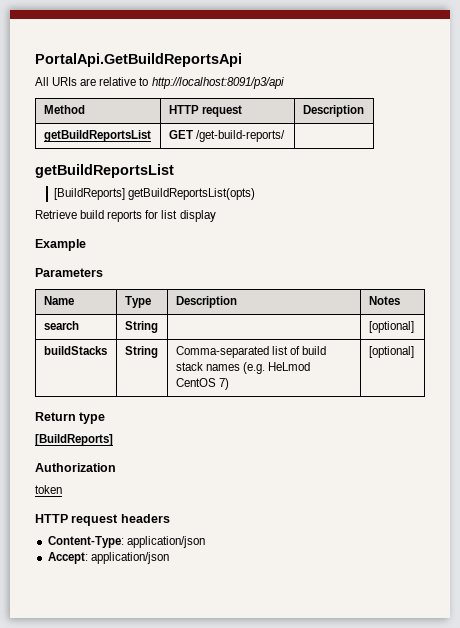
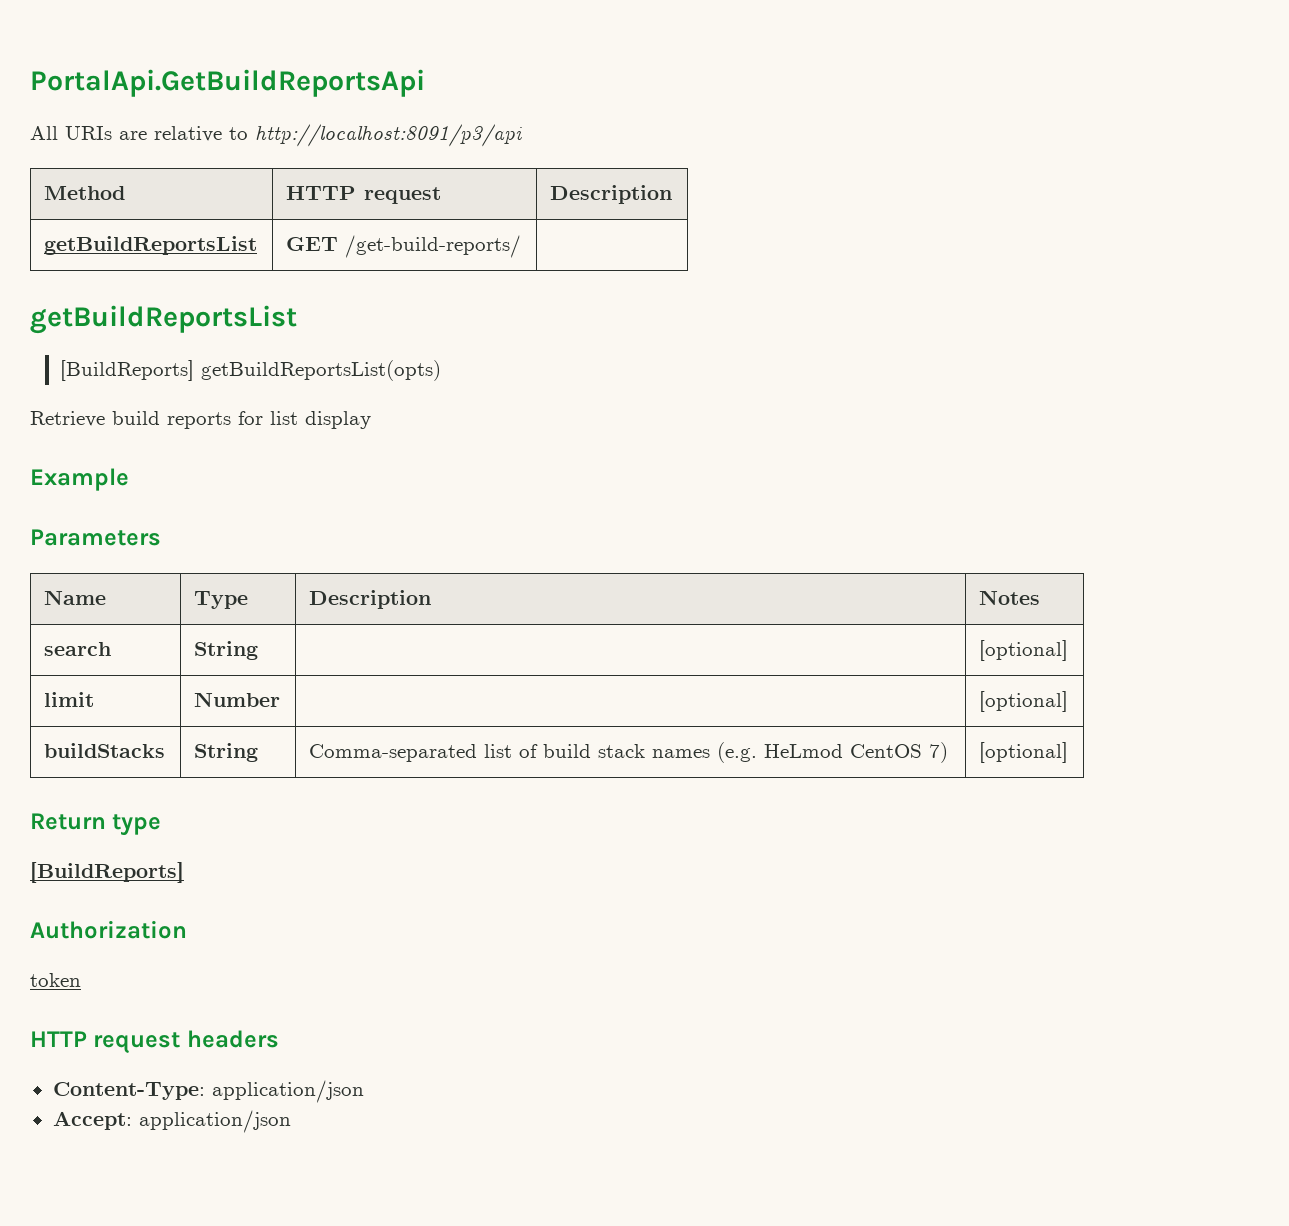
+ limit | Number | | [optional]

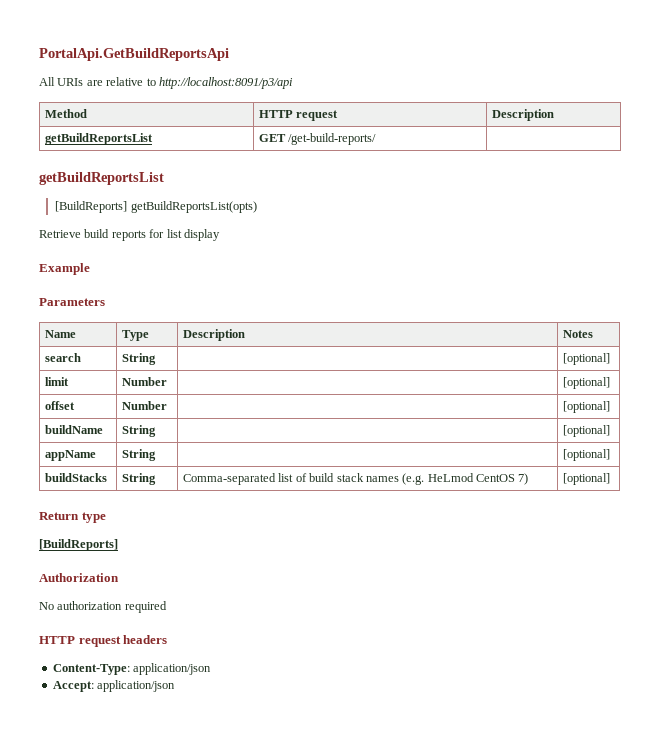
+ offset | Number | | [optional]
+ buildName | String | | [optional]
+ appName | String | | [optional]
- token
+ No authorization required

